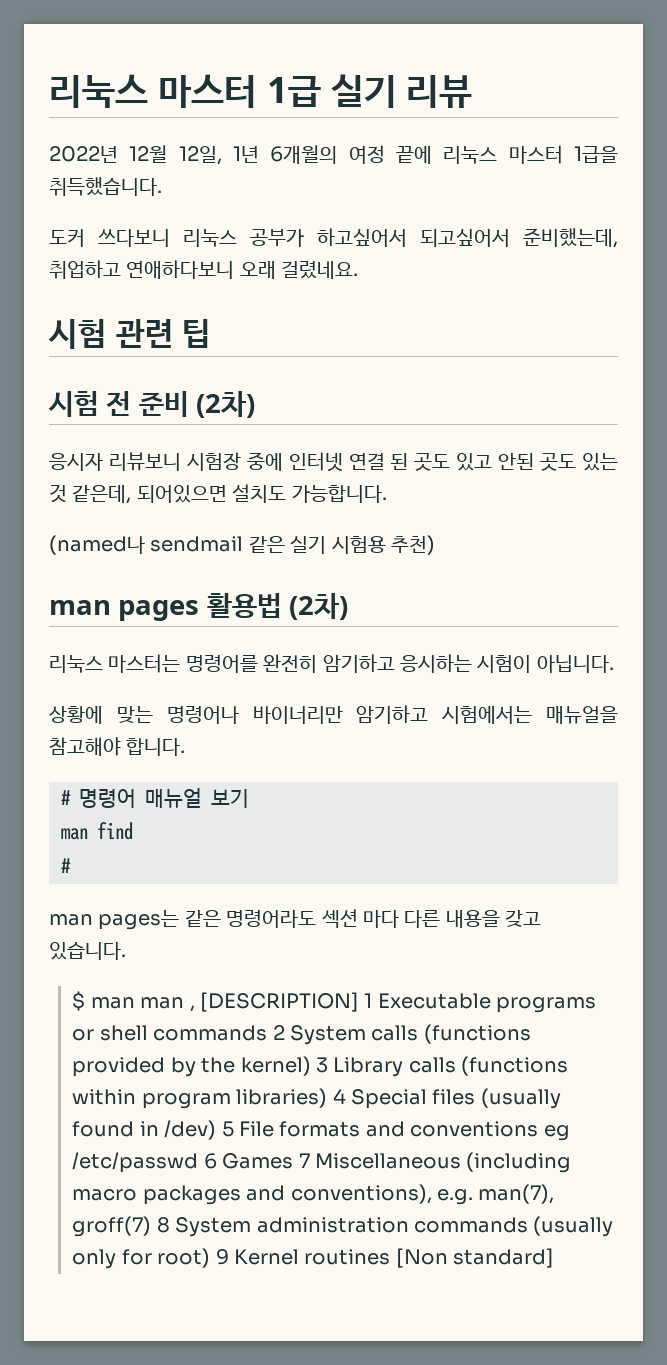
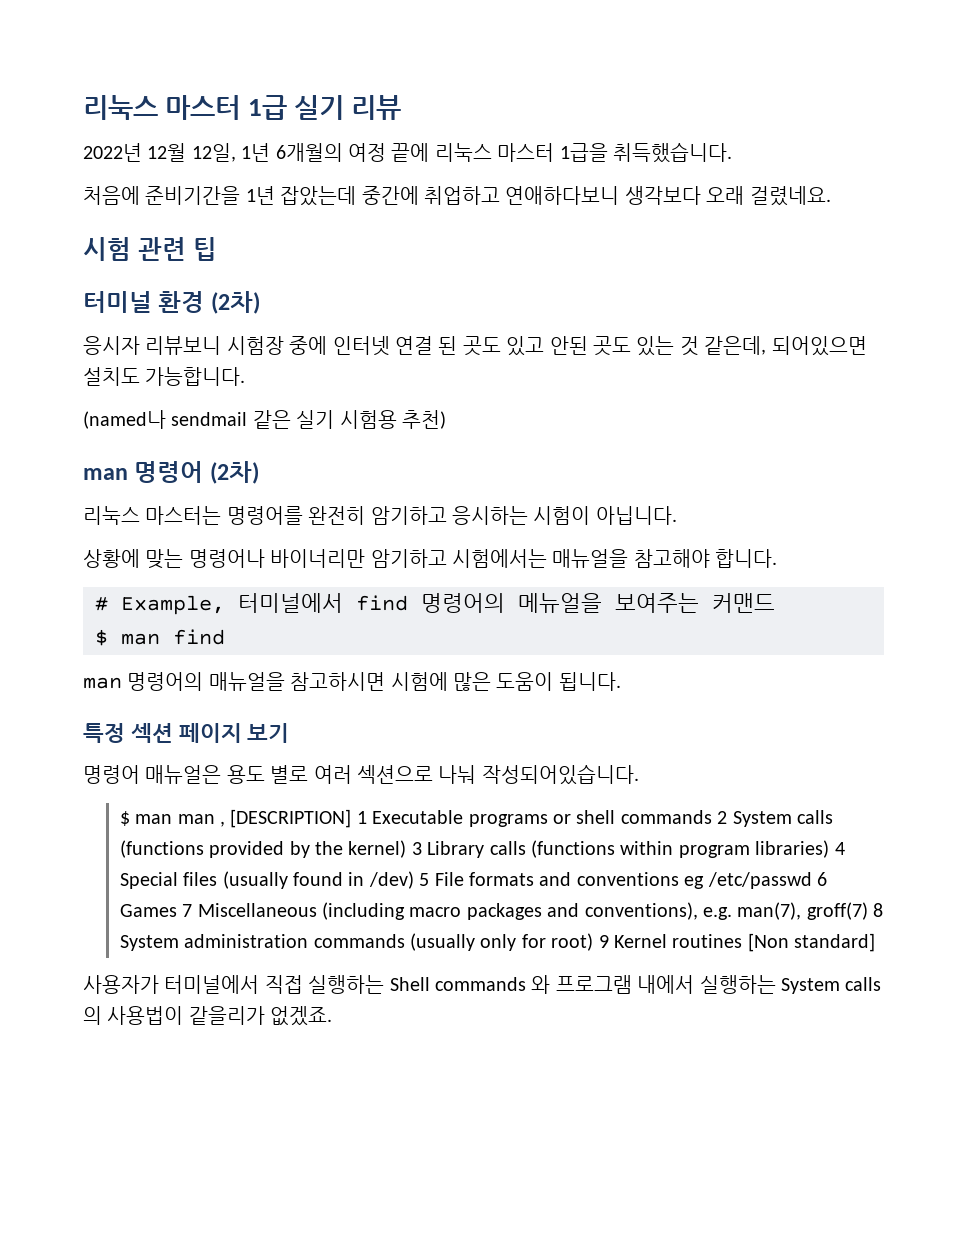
- 도커 쓰다보니 리눅스 공부가 하고싶어서 되고싶어서 준비했는데, 취업하고 연애하다보니 오래 걸렸네요.
+ 처음에 준비기간을 1년 잡았는데 중간에 취업하고 연애하다보니 생각보다 오래 걸렸네요.
- 시험 전 준비 (2차)
+ 터미널 환경 (2차)
- man pages 활용법 (2차)
+ man 명령어 (2차)
- # 명령어 매뉴얼 보기
- man find
- #
- man pages는 같은 명령어라도 섹션 마다 다른 내용을 갖고 있습니다.
+ # Example, 터미널에서 find 명령어의 메뉴얼을 보여주는 커맨드
+ $ man find
+ man 명령어의 매뉴얼을 참고하시면 시험에 많은 도움이 됩니다.
+ 특정 섹션 페이지 보기
+ 명령어 매뉴얼은 용도 별로 여러 섹션으로 나눠 작성되어있습니다.
+ 사용자가 터미널에서 직접 실행하는 Shell commands 와 프로그램 내에서 실행하는 System calls 의 사용법이 같을리가 없겠죠.

